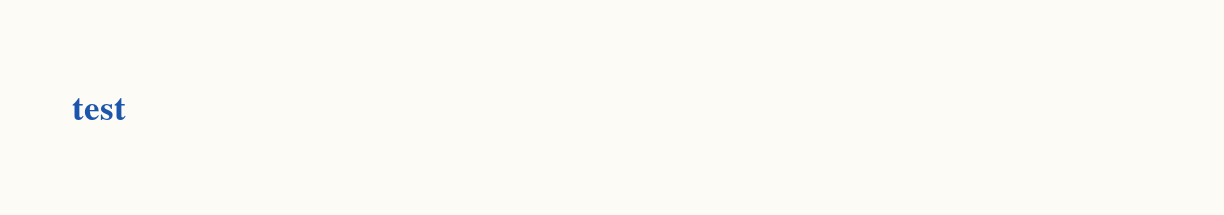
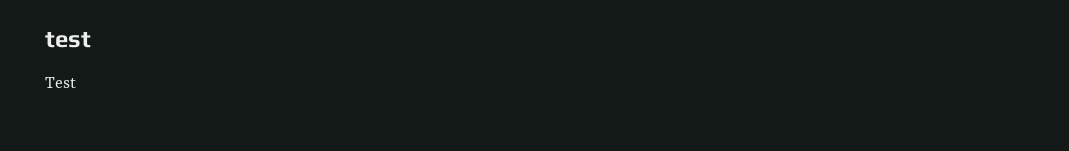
+ Test

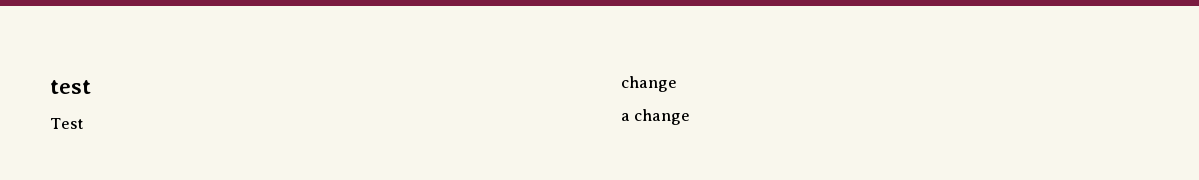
  Test
+ change
+ a change

